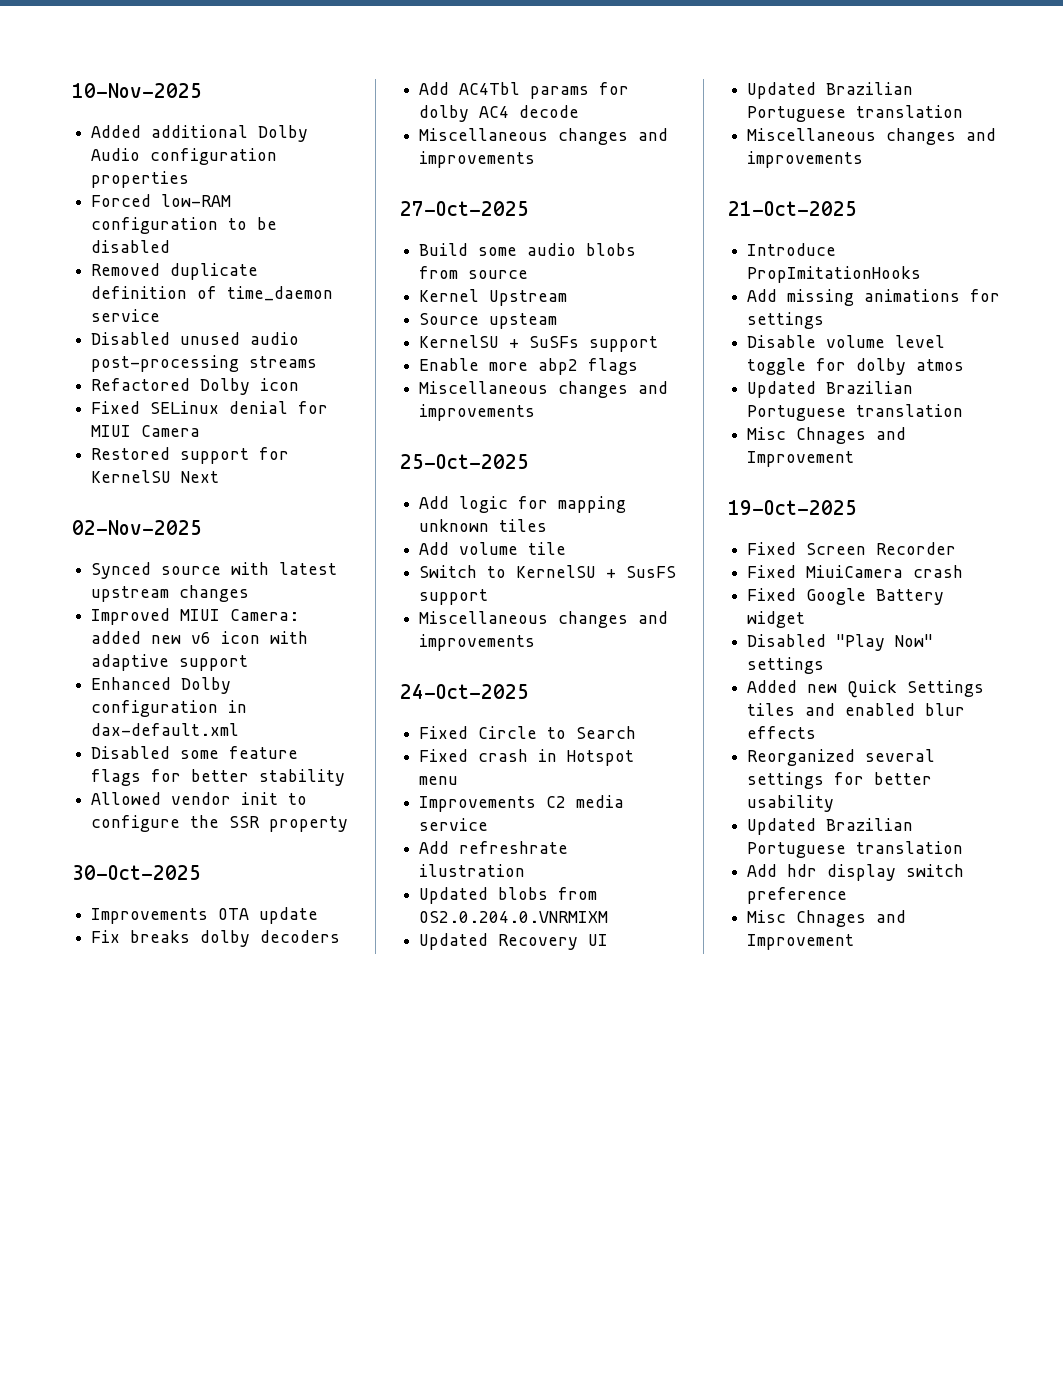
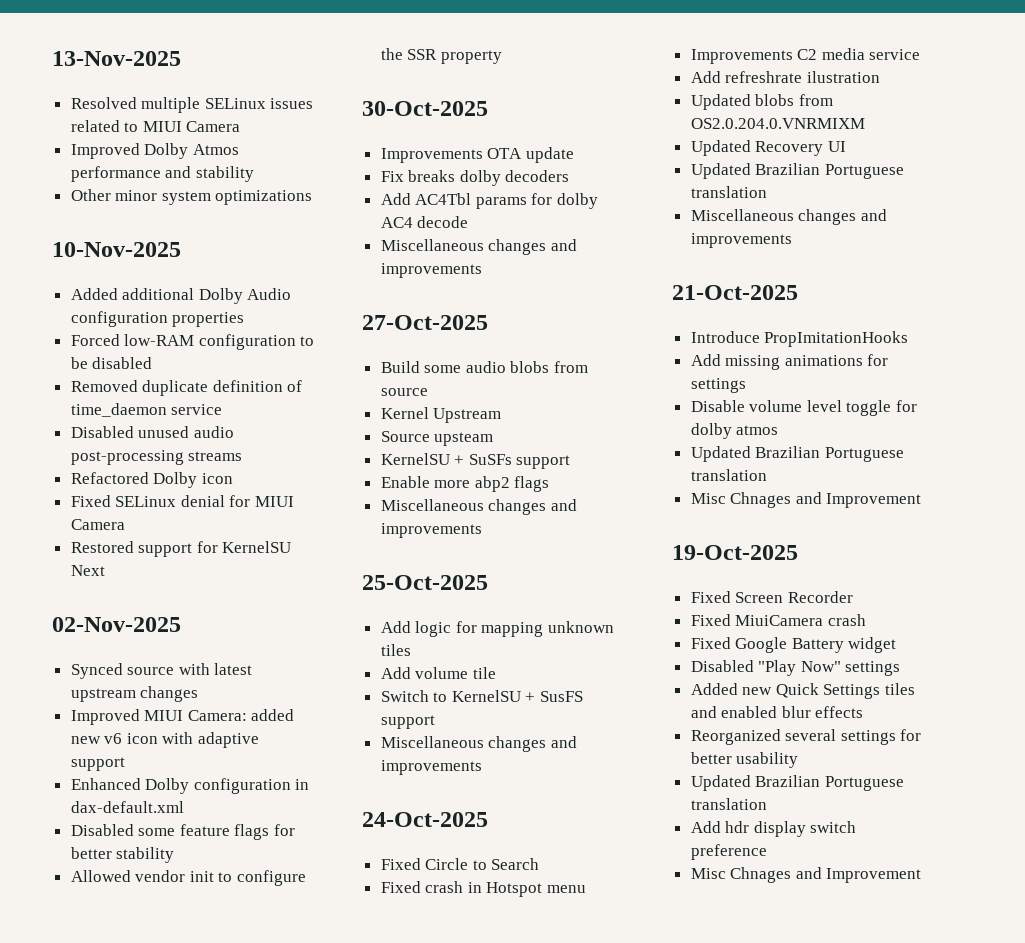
+ 13-Nov-2025
+ Resolved multiple SELinux issues related to MIUI Camera
+ Improved Dolby Atmos performance and stability
+ Other minor system optimizations

